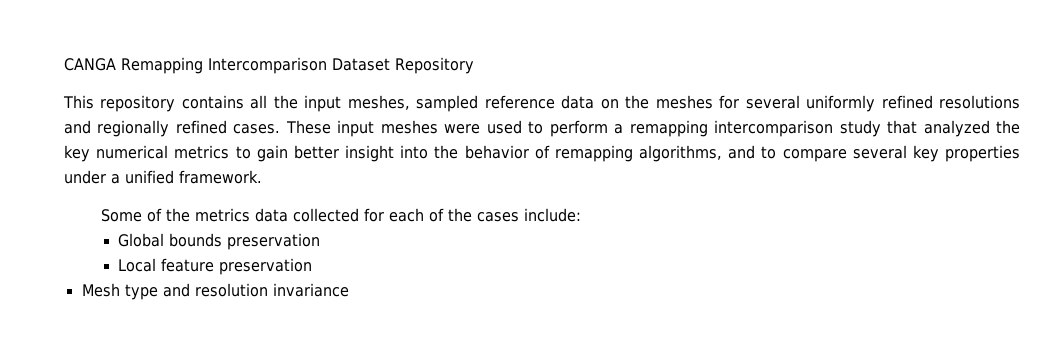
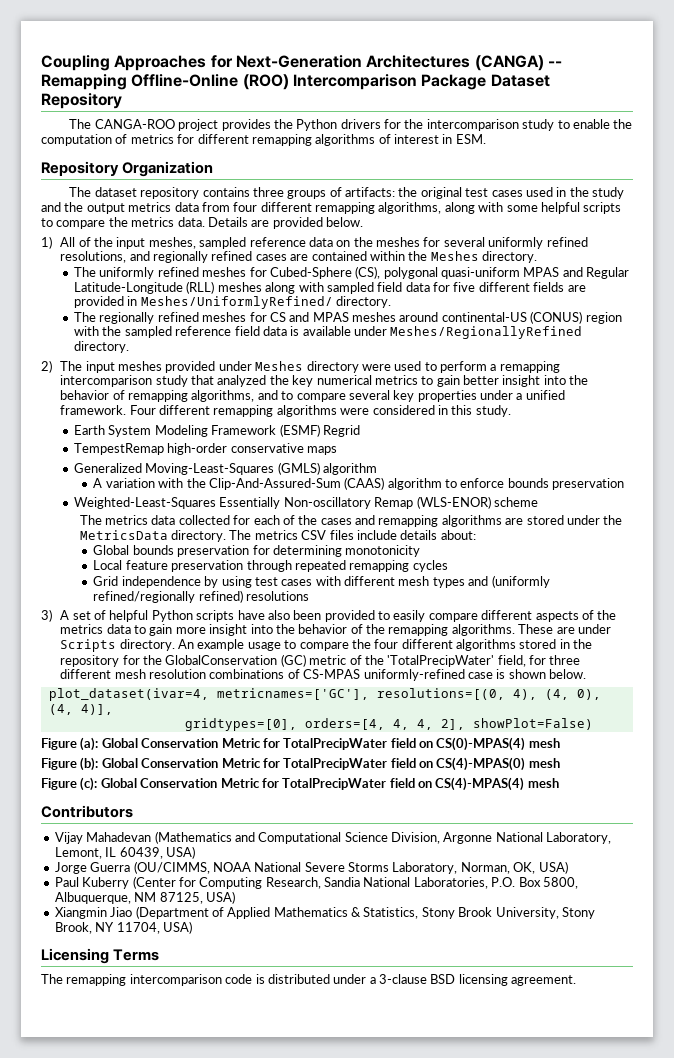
- CANGA Remapping Intercomparison Dataset Repository
- This repository contains all the input meshes, sampled reference data on the meshes for several uniformly refined resolutions and regionally refined cases. These input meshes were used to perform a remapping intercomparison study that analyzed the key numerical metrics to gain better insight into the behavior of remapping algorithms, and to compare several key properties under a unified framework.
- Some of the metrics data collected for each of the cases include:
+ Coupling Approaches for Next-Generation Architectures (CANGA) -- Remapping Offline-Online (ROO) Intercomparison Package Dataset Repository
+ The CANGA-ROO project provides the Python drivers for the intercomparison study to enable the computation of metrics for different remapping algorithms of interest in ESM.
+ Repository Organization
+ The dataset repository contains three groups of artifacts: the original test cases used in the study and the output metrics data from four different remapping algorithms, along with some helpful scripts to compare the metrics data. Details are provided below.
+ 1) All of the input meshes, sampled reference data on the meshes for several uniformly refined resolutions, and regionally refined cases are contained within the Meshes directory.
+ The uniformly refined meshes for Cubed-Sphere (CS), polygonal quasi-uniform MPAS and Regular Latitude-Longitude (RLL) meshes along with sampled field data for five different fields are provided in Meshes/UniformlyRefined/ directory.
+ The regionally refined meshes for CS and MPAS meshes around continental-US (CONUS) region with the sampled reference field data is available under Meshes/RegionallyRefined directory.
+ 2) The input meshes provided under Meshes directory were used to perform a remapping intercomparison study that analyzed the key numerical metrics to gain better insight into the behavior of remapping algorithms, and to compare several key properties under a unified framework. Four different remapping algorithms were considered in this study.
+ Earth System Modeling Framework (ESMF) Regrid
+ TempestRemap high-order conservative maps
+ Generalized Moving-Least-Squares (GMLS) algorithm
+ A variation with the Clip-And-Assured-Sum (CAAS) algorithm to enforce bounds preservation
+ Weighted-Least-Squares Essentially Non-oscillatory Remap (WLS-ENOR) scheme
+ The metrics data collected for each of the cases and remapping algorithms are stored under the MetricsData directory. The metrics CSV files include details about:
- Global bounds preservation
+ Global bounds preservation for determining monotonicity
- Local feature preservation
- Mesh type and resolution invariance
+ Local feature preservation through repeated remapping cycles
+ Grid independence by using test cases with different mesh types and (uniformly refined/regionally refined) resolutions
+ 3) A set of helpful Python scripts have also been provided to easily compare different aspects of the metrics data to gain more insight into the behavior of the remapping algorithms. These are under Scripts directory. An example usage to compare the four different algorithms stored in the repository for the GlobalConservation (GC) metric of the 'TotalPrecipWater' field, for three different mesh resolution combinations of CS-MPAS uniformly-refined case is shown below.
+ plot_dataset(ivar=4, metricnames=['GC'], resolutions=[(0, 4), (4, 0), (4, 4)],
+ gridtypes=[0], orders=[4, 4, 4, 2], showPlot=False)
+ Figure (a): Global Conservation Metric for TotalPrecipWater field on CS(0)-MPAS(4) mesh
+ Figure (b): Global Conservation Metric for TotalPrecipWater field on CS(4)-MPAS(0) mesh
+ Figure (c): Global Conservation Metric for TotalPrecipWater field on CS(4)-MPAS(4) mesh
+ Contributors
+ Vijay Mahadevan (Mathematics and Computational Science Division, Argonne National Laboratory, Lemont, IL 60439, USA)
+ Jorge Guerra (OU/CIMMS, NOAA National Severe Storms Laboratory, Norman, OK, USA)
+ Paul Kuberry (Center for Computing Research, Sandia National Laboratories, P.O. Box 5800, Albuquerque, NM 87125, USA)
+ Xiangmin Jiao (Department of Applied Mathematics & Statistics, Stony Brook University, Stony Brook, NY 11704, USA)
+ Licensing Terms
+ The remapping intercomparison code is distributed under a 3-clause BSD licensing agreement.

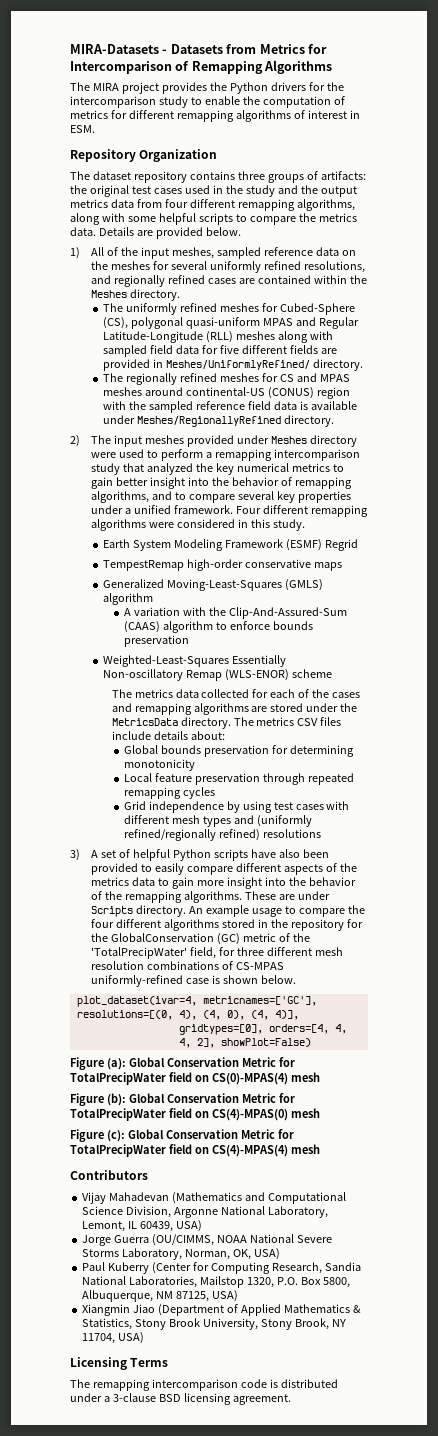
- Coupling Approaches for Next-Generation Architectures (CANGA) -- Remapping Offline-Online (ROO) Intercomparison Package Dataset Repository
- The CANGA-ROO project provides the Python drivers for the intercomparison study to enable the computation of metrics for different remapping algorithms of interest in ESM.
+ MIRA-Datasets - Datasets from Metrics for Intercomparison of Remapping Algorithms
+ The MIRA project provides the Python drivers for the intercomparison study to enable the computation of metrics for different remapping algorithms of interest in ESM.
- Paul Kuberry (Center for Computing Research, Sandia National Laboratories, P.O. Box 5800, Albuquerque, NM 87125, USA)
+ Paul Kuberry (Center for Computing Research, Sandia National Laboratories, Mailstop 1320, P.O. Box 5800, Albuquerque, NM 87125, USA)

